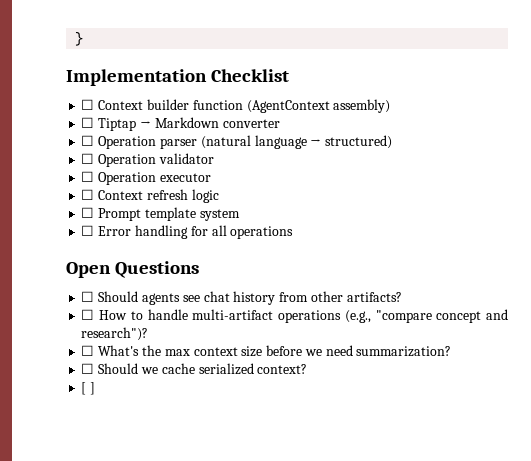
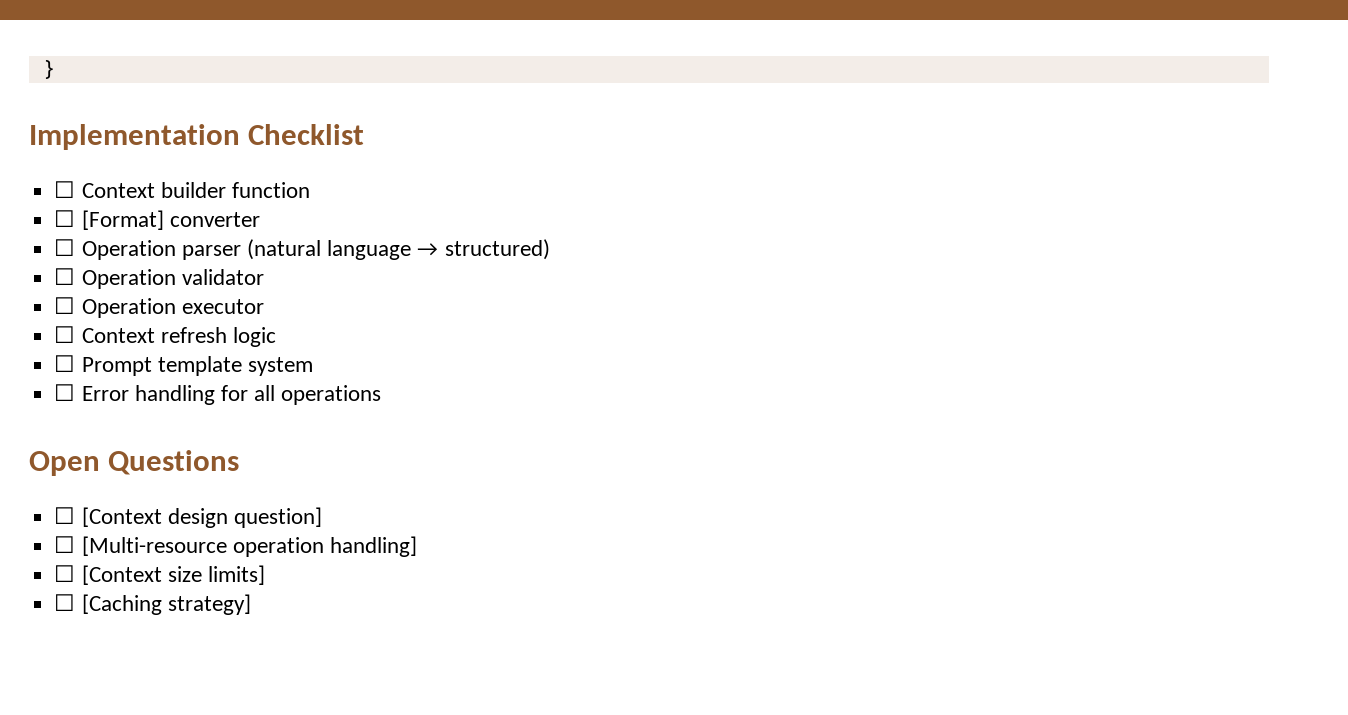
- ☐ Context builder function (AgentContext assembly)
- ☐ Tiptap → Markdown converter
+ ☐ Context builder function
+ ☐ [Format] converter
- ☐ Should agents see chat history from other artifacts?
- ☐ How to handle multi-artifact operations (e.g., "compare concept and research")?
- ☐ What's the max context size before we need summarization?
- ☐ Should we cache serialized context?
- [ ]
+ ☐ [Context design question]
+ ☐ [Multi-resource operation handling]
+ ☐ [Context size limits]
+ ☐ [Caching strategy]

